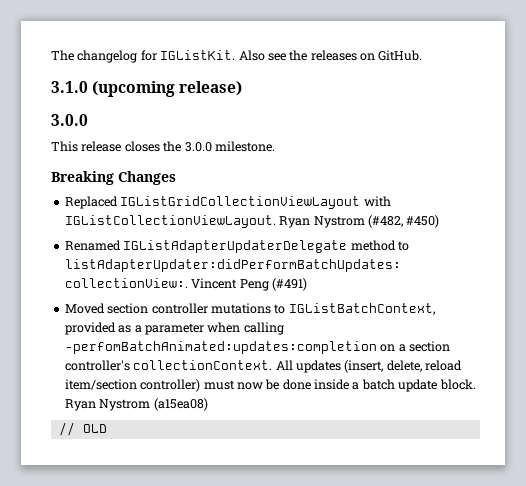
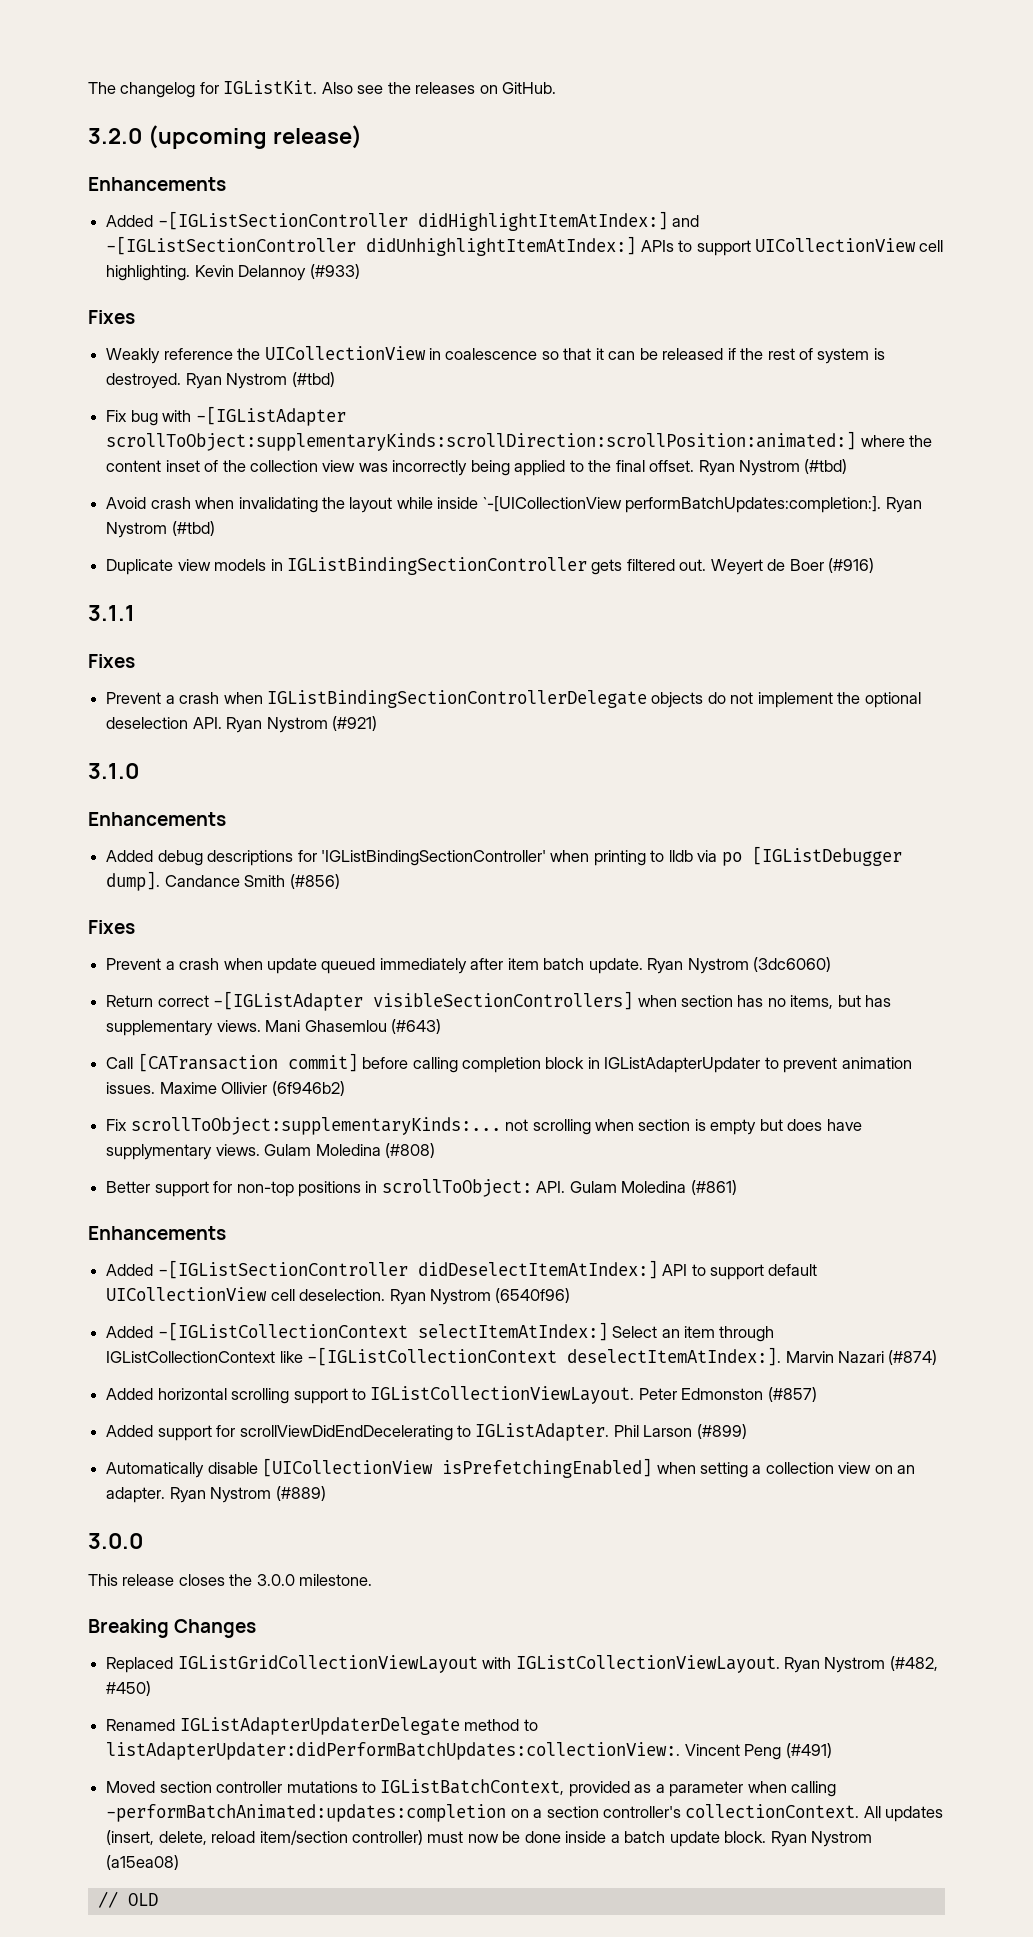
- 3.1.0 (upcoming release)
+ 3.2.0 (upcoming release)
+ Enhancements
+ Added -[IGListSectionController didHighlightItemAtIndex:] and -[IGListSectionController didUnhighlightItemAtIndex:] APIs to support UICollectionView cell highlighting. Kevin Delannoy (#933)
+ Fixes
+ Weakly reference the UICollectionView in coalescence so that it can be released if the rest of system is destroyed. Ryan Nystrom (#tbd)
+ Fix bug with -[IGListAdapter scrollToObject:supplementaryKinds:scrollDirection:scrollPosition:animated:] where the content inset of the collection view was incorrectly being applied to the final offset. Ryan Nystrom (#tbd)
+ Avoid crash when invalidating the layout while inside `-[UICollectionView performBatchUpdates:completion:]. Ryan Nystrom (#tbd)
+ Duplicate view models in IGListBindingSectionController gets filtered out. Weyert de Boer (#916)
+ 3.1.1
+ Fixes
+ Prevent a crash when IGListBindingSectionControllerDelegate objects do not implement the optional deselection API. Ryan Nystrom (#921)
+ 3.1.0
+ Enhancements
+ Added debug descriptions for 'IGListBindingSectionController' when printing to lldb via po [IGListDebugger dump]. Candance Smith (#856)
+ Fixes
+ Prevent a crash when update queued immediately after item batch update. Ryan Nystrom (3dc6060)
+ Return correct -[IGListAdapter visibleSectionControllers] when section has no items, but has supplementary views. Mani Ghasemlou (#643)
+ Call [CATransaction commit] before calling completion block in IGListAdapterUpdater to prevent animation issues. Maxime Ollivier (6f946b2)
+ Fix scrollToObject:supplementaryKinds:... not scrolling when section is empty but does have supplymentary views. Gulam Moledina (#808)
+ Better support for non-top positions in scrollToObject: API. Gulam Moledina (#861)
+ Enhancements
+ Added -[IGListSectionController didDeselectItemAtIndex:] API to support default UICollectionView cell deselection. Ryan Nystrom (6540f96)
+ Added -[IGListCollectionContext selectItemAtIndex:] Select an item through IGListCollectionContext like -[IGListCollectionContext deselectItemAtIndex:]. Marvin Nazari (#874)
+ Added horizontal scrolling support to IGListCollectionViewLayout. Peter Edmonston (#857)
+ Added support for scrollViewDidEndDecelerating to IGListAdapter. Phil Larson (#899)
+ Automatically disable [UICollectionView isPrefetchingEnabled] when setting a collection view on an adapter. Ryan Nystrom (#889)
- Moved section controller mutations to IGListBatchContext, provided as a parameter when calling -perfomBatchAnimated:updates:completion on a section controller's collectionContext.
+ Moved section controller mutations to IGListBatchContext, provided as a parameter when calling -performBatchAnimated:updates:completion on a section controller's collectionContext.

